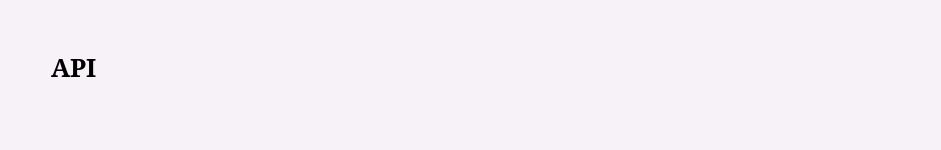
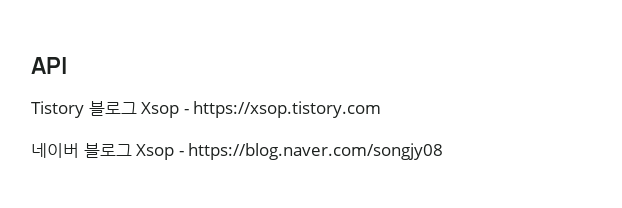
+ Tistory 블로그 Xsop - https://xsop.tistory.com
+ 네이버 블로그 Xsop - https://blog.naver.com/songjy08

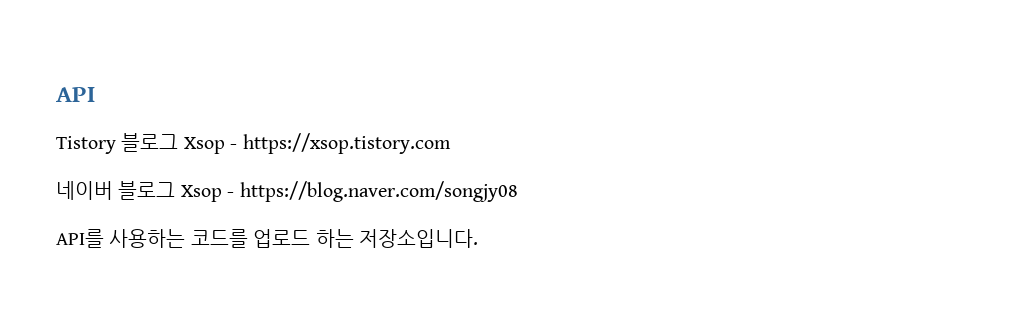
+ API를 사용하는 코드를 업로드 하는 저장소입니다.

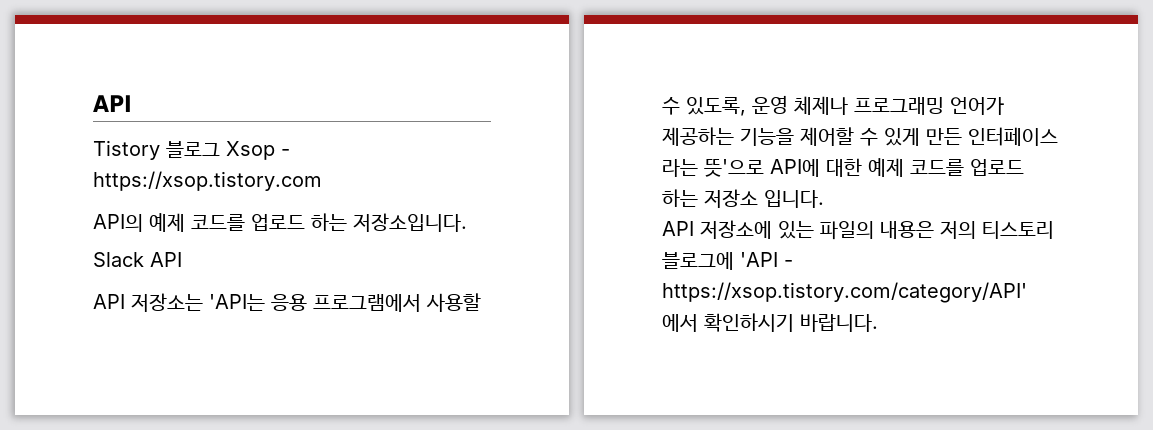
- 네이버 블로그 Xsop - https://blog.naver.com/songjy08
- API를 사용하는 코드를 업로드 하는 저장소입니다.
+ API의 예제 코드를 업로드 하는 저장소입니다.
+ Slack API
+ API 저장소는 'API는 응용 프로그램에서 사용할 수 있도록, 운영 체제나 프로그래밍 언어가 제공하는 기능을 제어할 수 있게 만든 인터페이스 라는 뜻'으로 API에 대한 예제 코드를 업로드 하는 저장소 입니다.
+ API 저장소에 있는 파일의 내용은 저의 티스토리 블로그에 'API - https://xsop.tistory.com/category/API' 에서 확인하시기 바랍니다.

